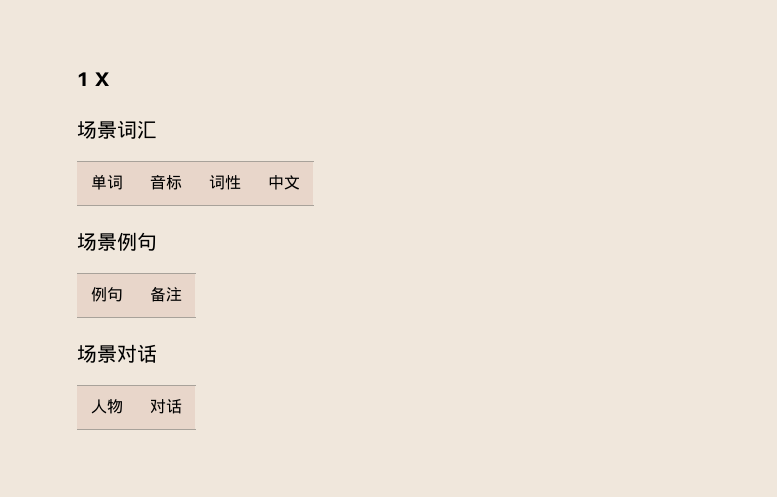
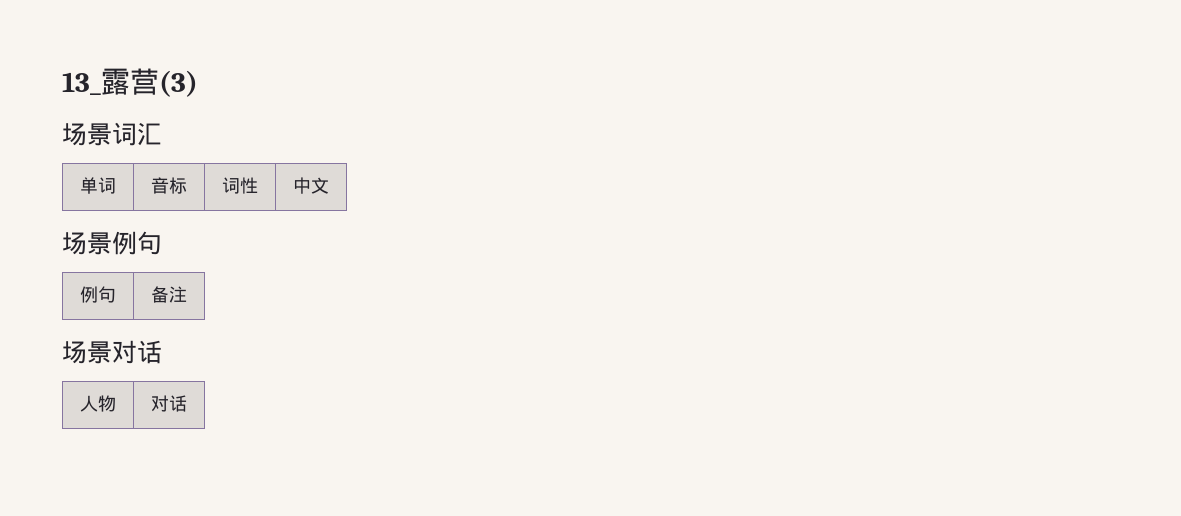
- 1 X
+ 13_露营(3)

